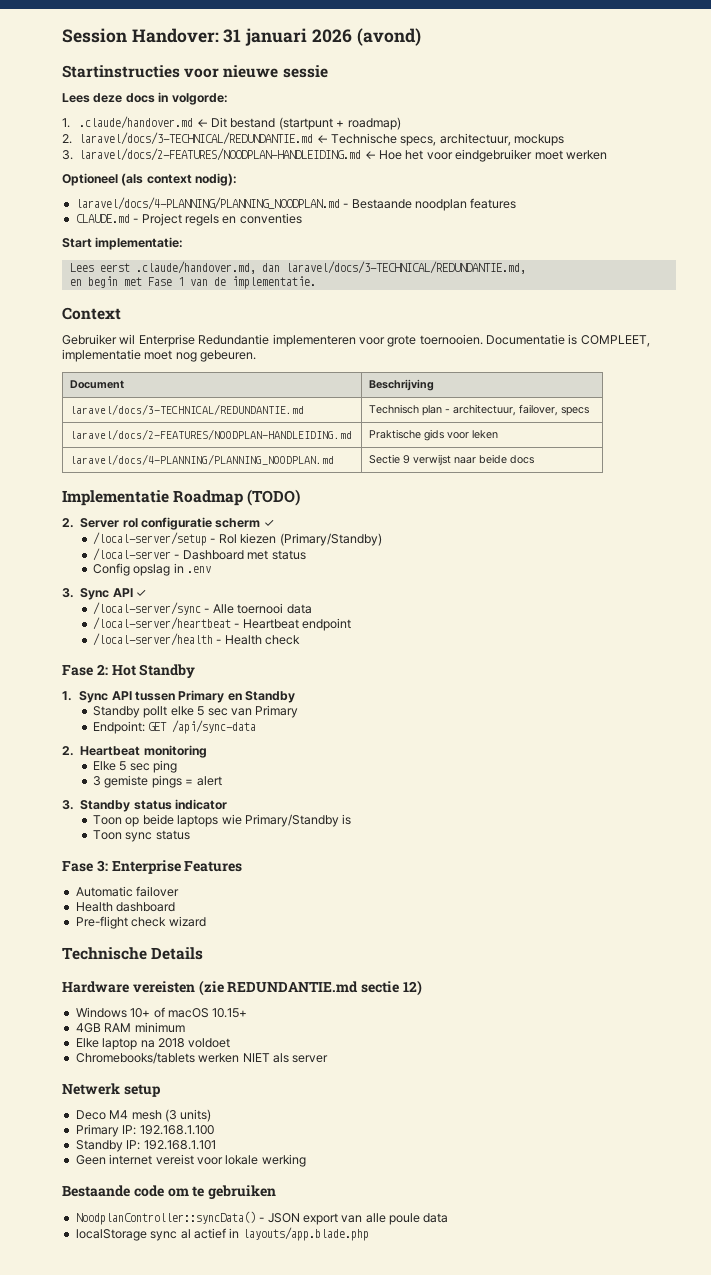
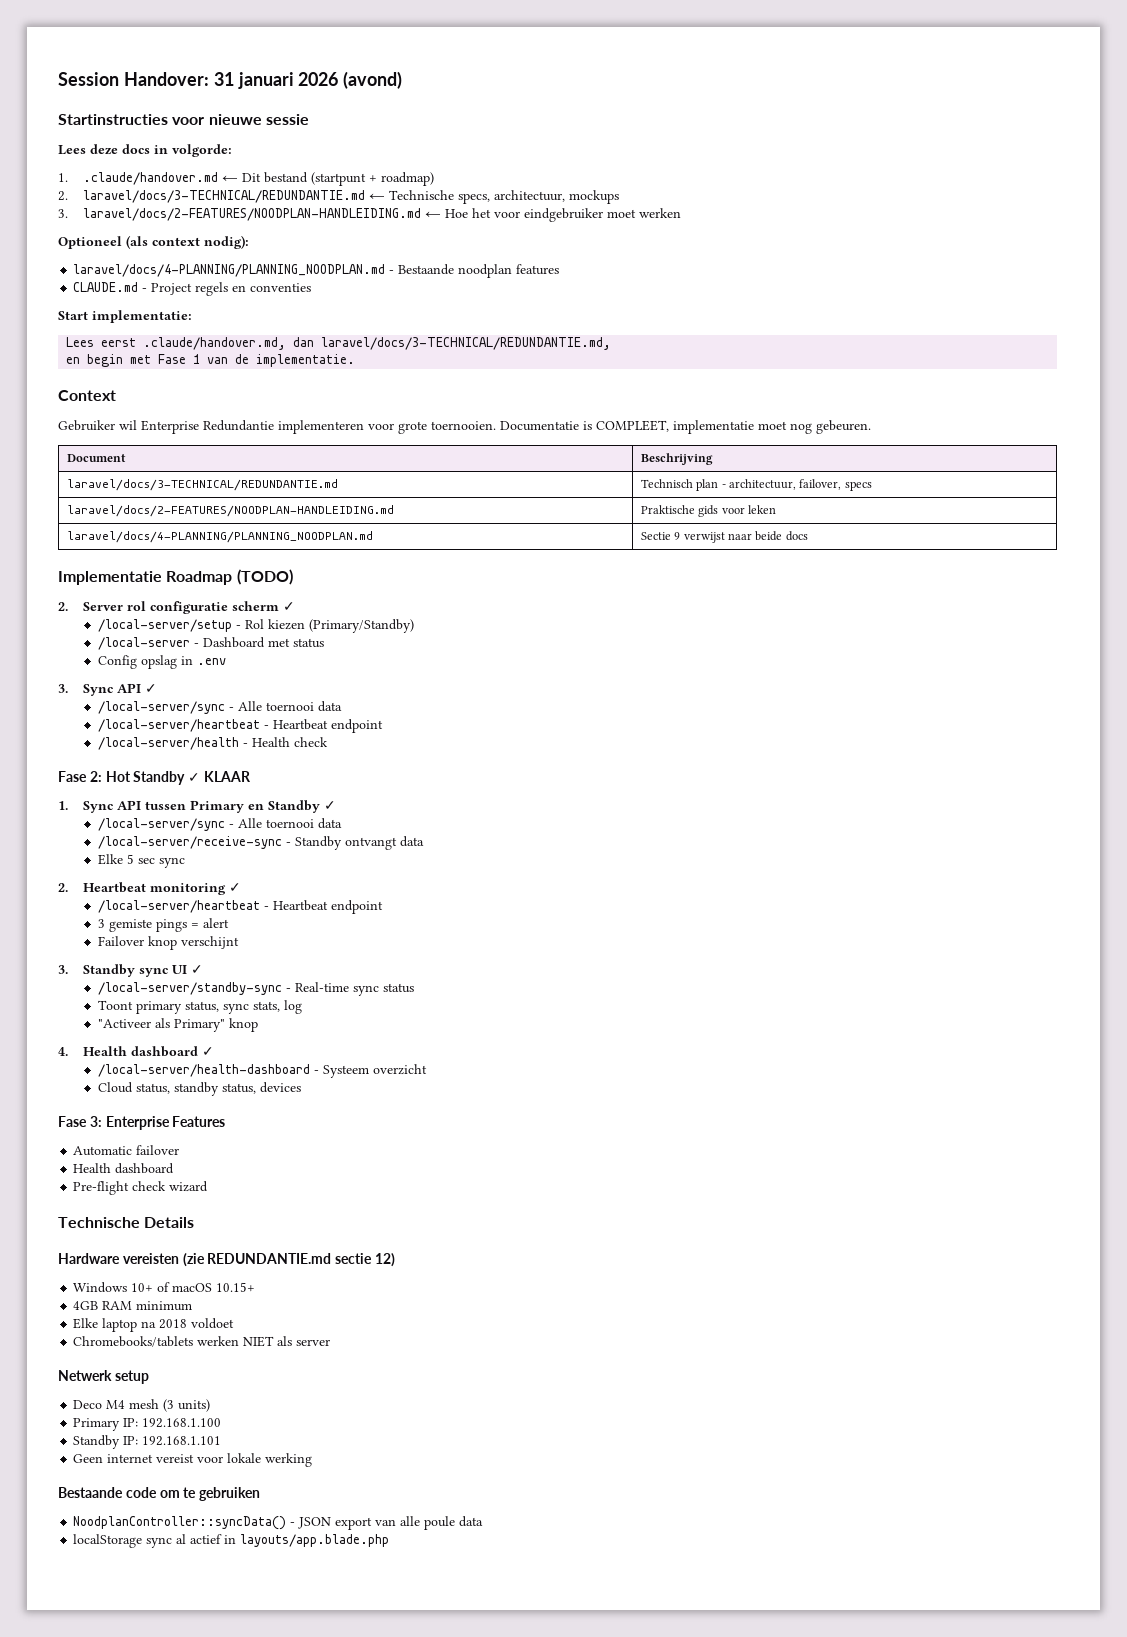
- Fase 2: Hot Standby
+ Fase 2: Hot Standby ✓ KLAAR
- 1. Sync API tussen Primary en Standby
- Standby pollt elke 5 sec van Primary
- Endpoint: GET /api/sync-data
- 2. Heartbeat monitoring
- Elke 5 sec ping
+ 1. Sync API tussen Primary en Standby ✓
+ /local-server/sync - Alle toernooi data
+ /local-server/receive-sync - Standby ontvangt data
+ Elke 5 sec sync
+ 2. Heartbeat monitoring ✓
+ /local-server/heartbeat - Heartbeat endpoint
+ Failover knop verschijnt
- 3. Standby status indicator
- Toon op beide laptops wie Primary/Standby is
- Toon sync status
+ 3. Standby sync UI ✓
+ /local-server/standby-sync - Real-time sync status
+ Toont primary status, sync stats, log
+ "Activeer als Primary" knop
+ 4. Health dashboard ✓
+ /local-server/health-dashboard - Systeem overzicht
+ Cloud status, standby status, devices

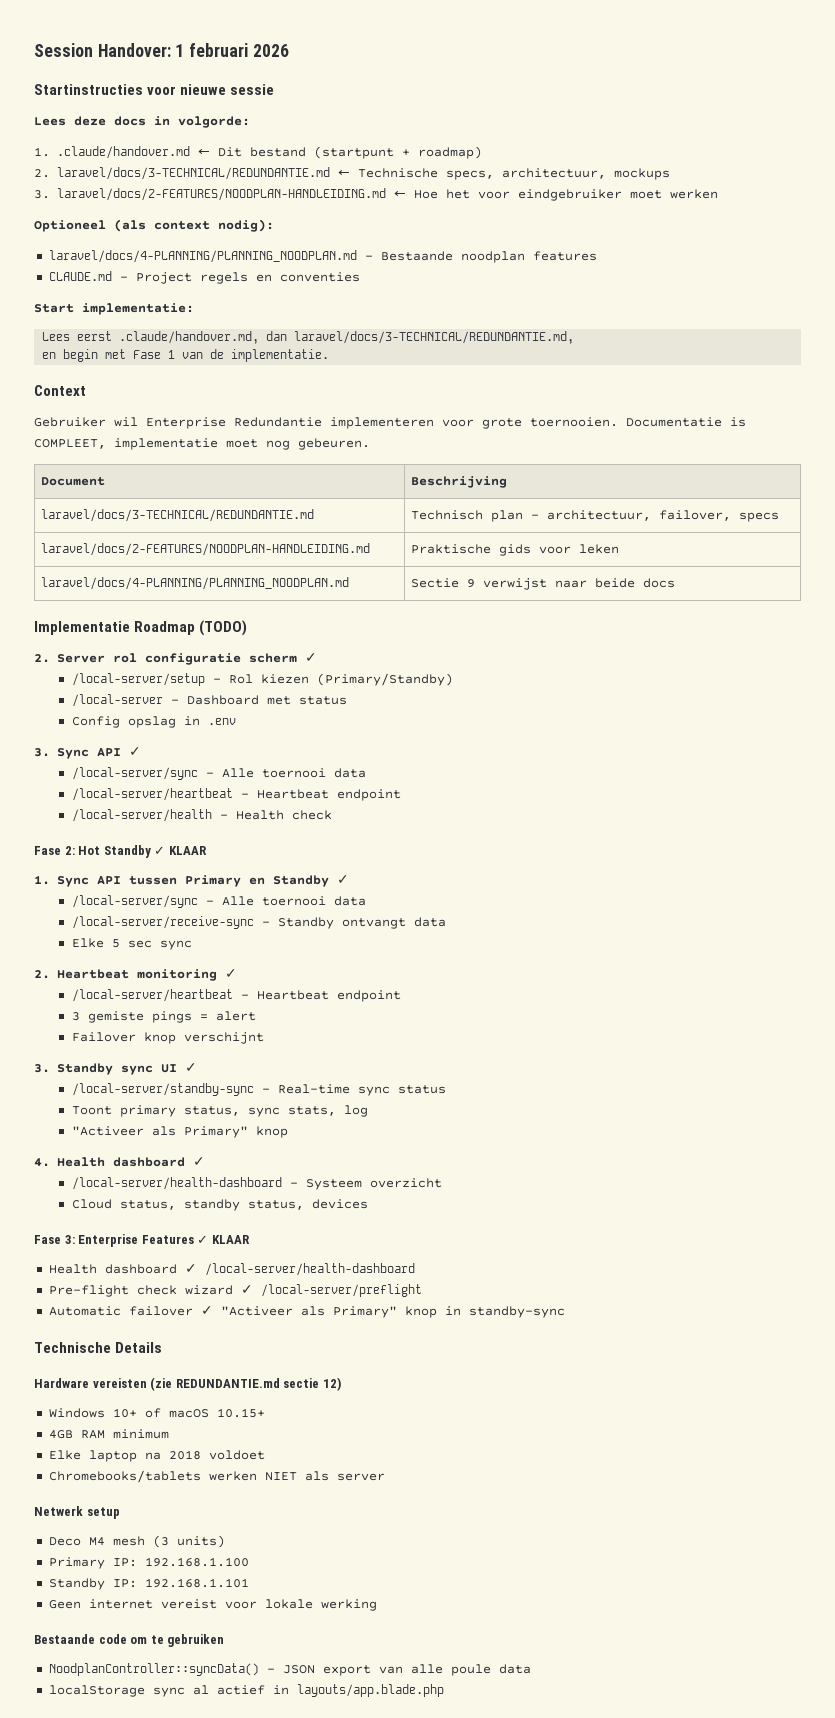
- Session Handover: 31 januari 2026 (avond)
+ Session Handover: 1 februari 2026
- Fase 3: Enterprise Features
- Automatic failover
- Health dashboard
+ Fase 3: Enterprise Features ✓ KLAAR
+ Health dashboard ✓ /local-server/health-dashboard
- Pre-flight check wizard
+ Pre-flight check wizard ✓ /local-server/preflight
+ Automatic failover ✓ "Activeer als Primary" knop in standby-sync

